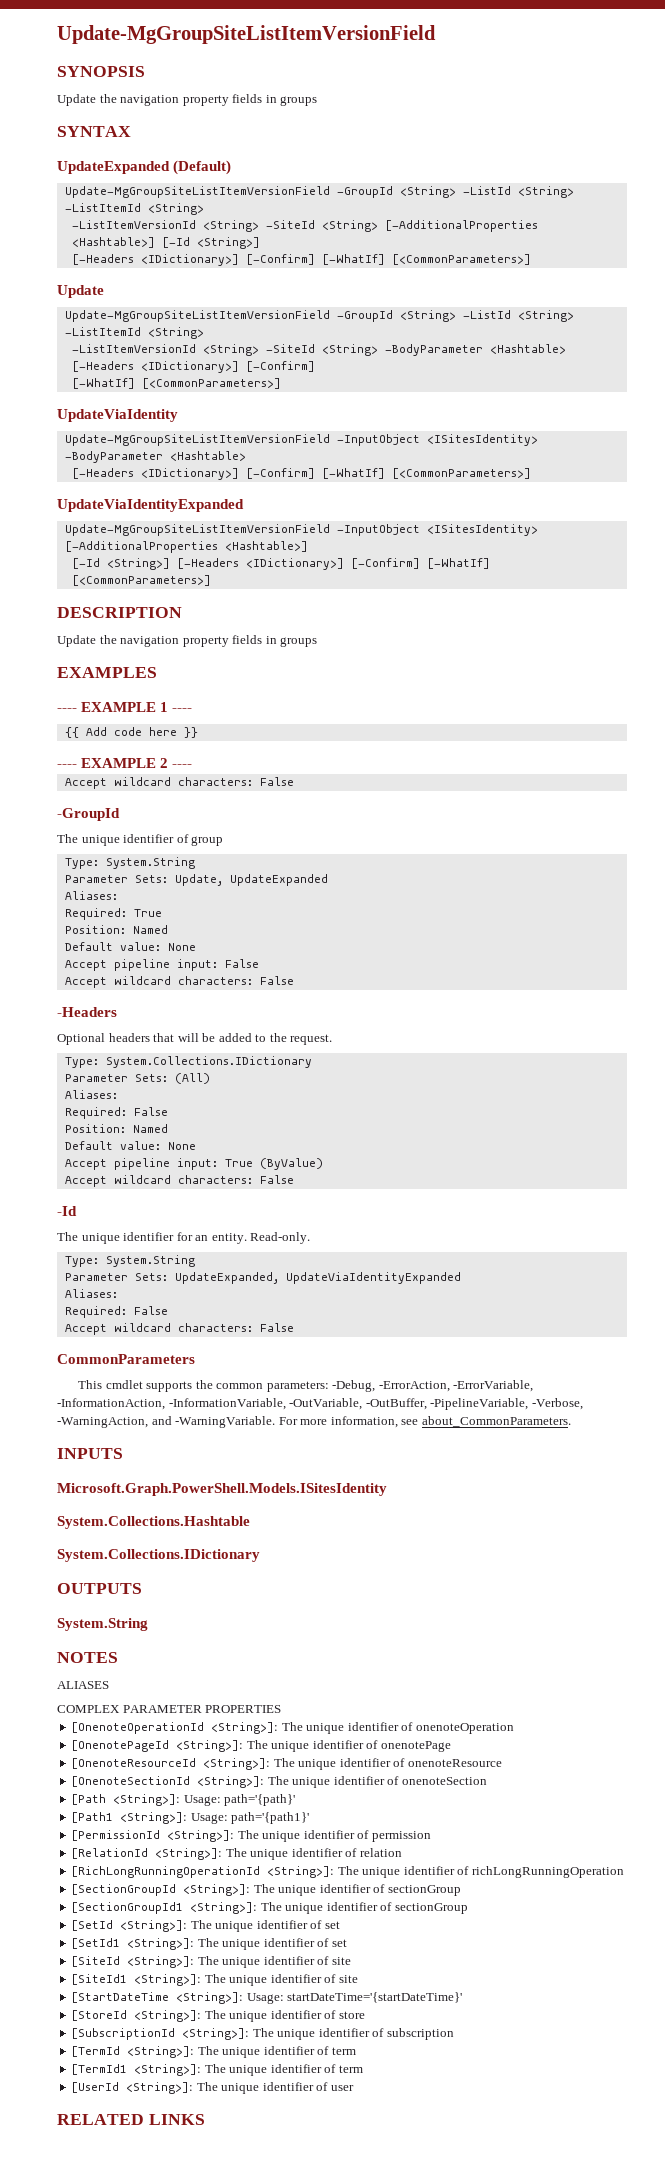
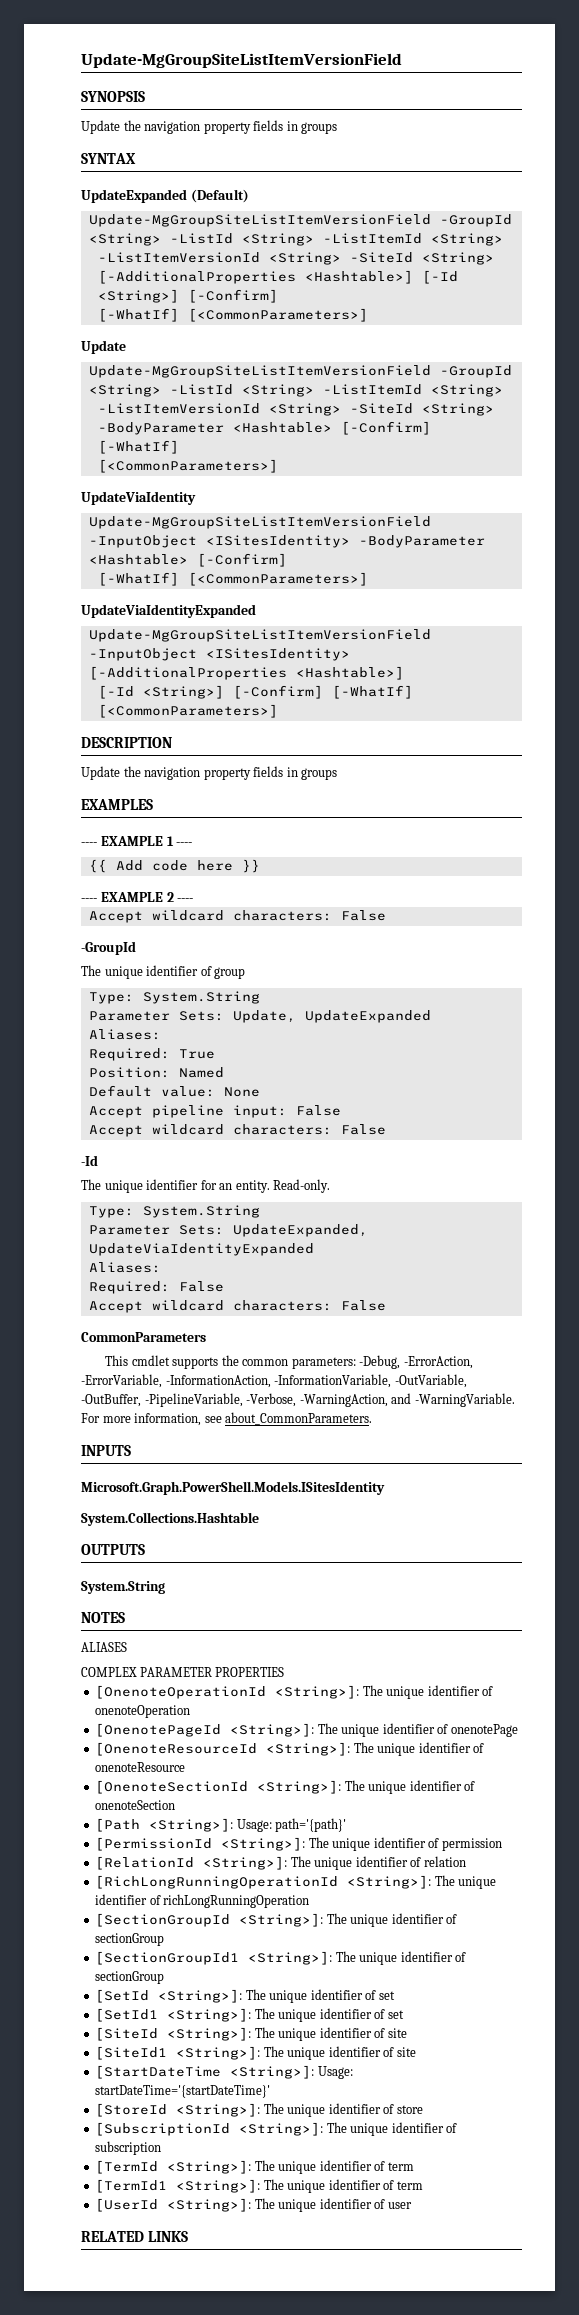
- -ListItemVersionId <String> -SiteId <String> [-AdditionalProperties <Hashtable>] [-Id <String>]
- [-Headers <IDictionary>] [-Confirm] [-WhatIf] [<CommonParameters>]
+ -ListItemVersionId <String> -SiteId <String> [-AdditionalProperties <Hashtable>] [-Id <String>] [-Confirm]
+ [-WhatIf] [<CommonParameters>]
- -ListItemVersionId <String> -SiteId <String> -BodyParameter <Hashtable> [-Headers <IDictionary>] [-Confirm]
- [-WhatIf] [<CommonParameters>]
+ -ListItemVersionId <String> -SiteId <String> -BodyParameter <Hashtable> [-Confirm] [-WhatIf]
+ [<CommonParameters>]
- Update-MgGroupSiteListItemVersionField -InputObject <ISitesIdentity> -BodyParameter <Hashtable>
- [-Headers <IDictionary>] [-Confirm] [-WhatIf] [<CommonParameters>]
+ Update-MgGroupSiteListItemVersionField -InputObject <ISitesIdentity> -BodyParameter <Hashtable> [-Confirm]
+ [-WhatIf] [<CommonParameters>]
- [-Id <String>] [-Headers <IDictionary>] [-Confirm] [-WhatIf] [<CommonParameters>]
+ [-Id <String>] [-Confirm] [-WhatIf] [<CommonParameters>]
- -Headers
- Optional headers that will be added to the request.
- Type: System.Collections.IDictionary
- Parameter Sets: (All)
- Aliases:
- Required: False
- Position: Named
- Default value: None
- Accept pipeline input: True (ByValue)
- Accept wildcard characters: False
  System.Collections.Hashtable
- System.Collections.IDictionary
- [Path1 <String>]: Usage: path='{path1}'

